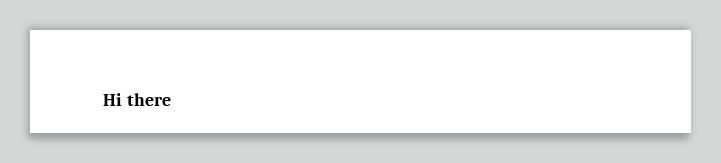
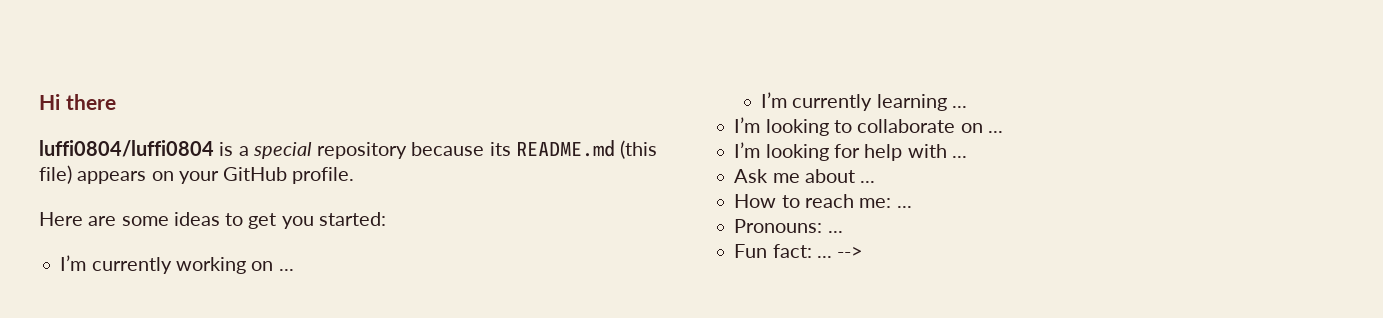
+ luffi0804/luffi0804 is a special repository because its README.md (this file) appears on your GitHub profile.
+ Here are some ideas to get you started:
+ I’m currently working on ...
+ I’m currently learning ...
+ I’m looking to collaborate on ...
+ I’m looking for help with ...
+ Ask me about ...
+ How to reach me: ...
+ Pronouns: ...
+ Fun fact: ... -->

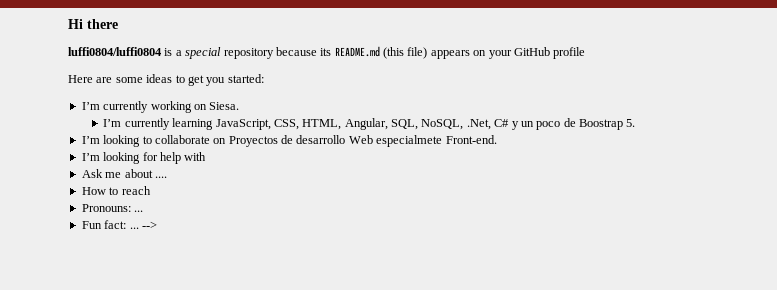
- luffi0804/luffi0804 is a special repository because its README.md (this file) appears on your GitHub profile.
+ luffi0804/luffi0804 is a special repository because its README.md (this file) appears on your GitHub profile
- I’m currently working on ...
+ I’m currently working on Siesa.
- I’m currently learning ...
+ I’m currently learning JavaScript, CSS, HTML, Angular, SQL, NoSQL, .Net, C# y un poco de Boostrap 5.
- I’m looking to collaborate on ...
+ I’m looking to collaborate on Proyectos de desarrollo Web especialmete Front-end.
- I’m looking for help with ...
+ I’m looking for help with
- Ask me about ...
+ Ask me about ....
- How to reach me: ...
+ How to reach

